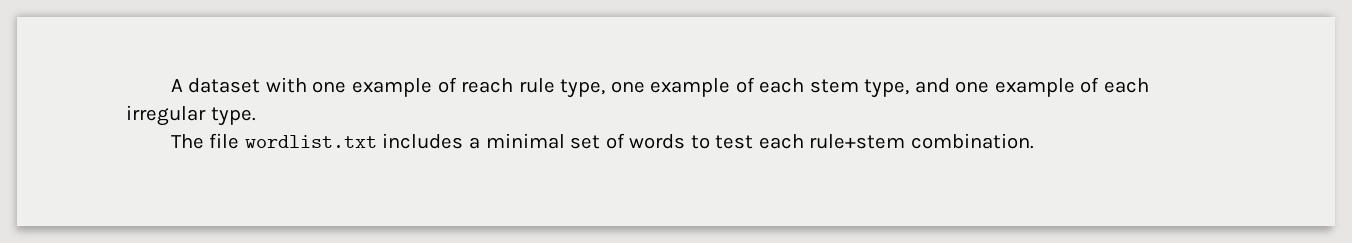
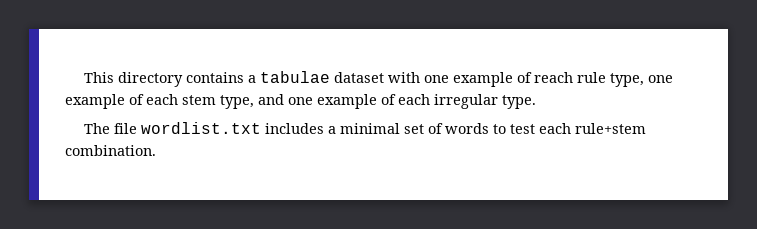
- A dataset with one example of reach rule type, one example of each stem type, and one example of each irregular type.
+ This directory contains a tabulae dataset with one example of reach rule type, one example of each stem type, and one example of each irregular type.

